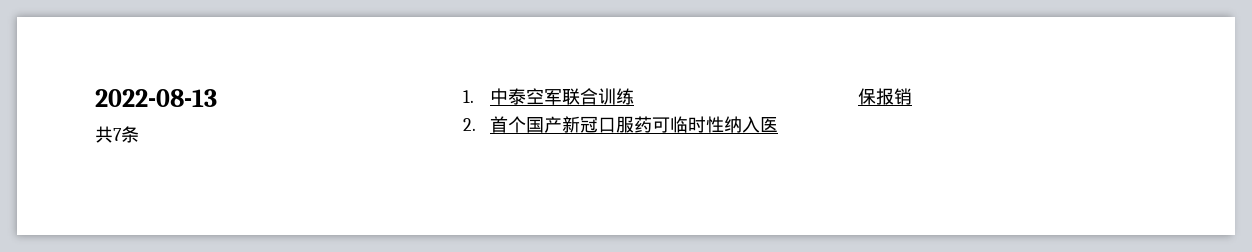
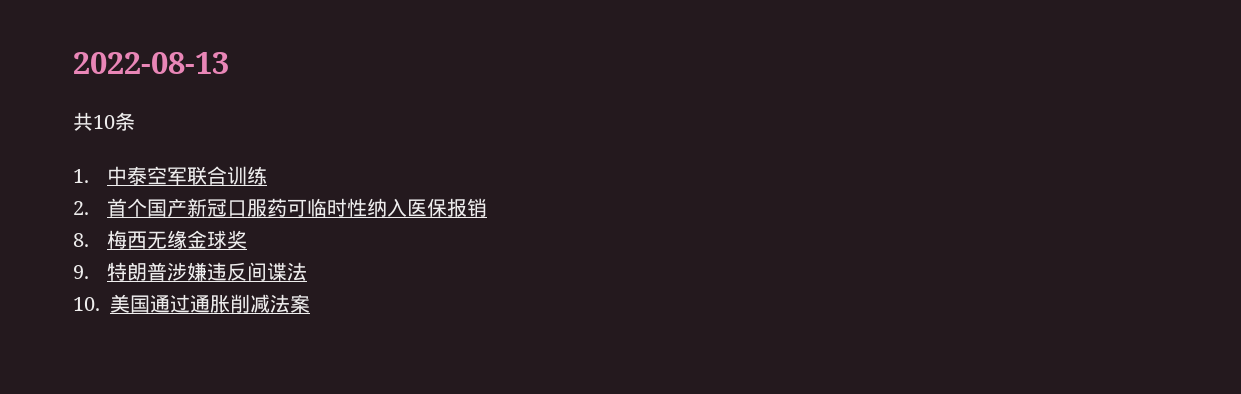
- 共7条
+ 共10条
+ 8.梅西无缘金球奖
+ 9.特朗普涉嫌违反间谍法
+ 10.美国通过通胀削减法案

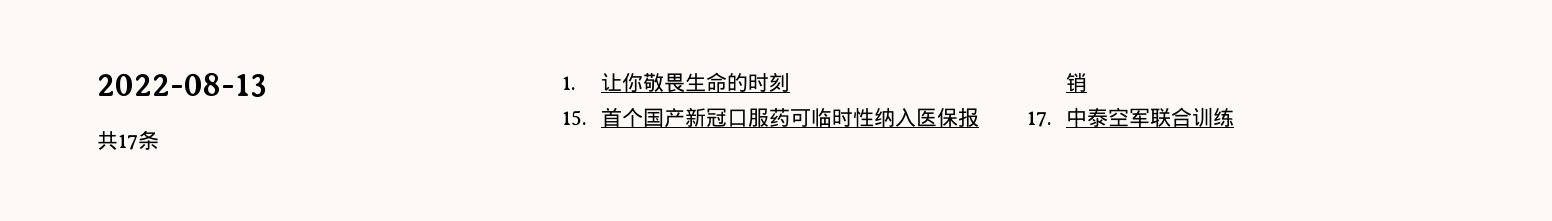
- 共10条
+ 共17条
- 1.中泰空军联合训练
- 2.首个国产新冠口服药可临时性纳入医保报销
+ 1.让你敬畏生命的时刻
+ 15.首个国产新冠口服药可临时性纳入医保报销
- 8.梅西无缘金球奖
- 9.特朗普涉嫌违反间谍法
- 10.美国通过通胀削减法案
+ 17.中泰空军联合训练

